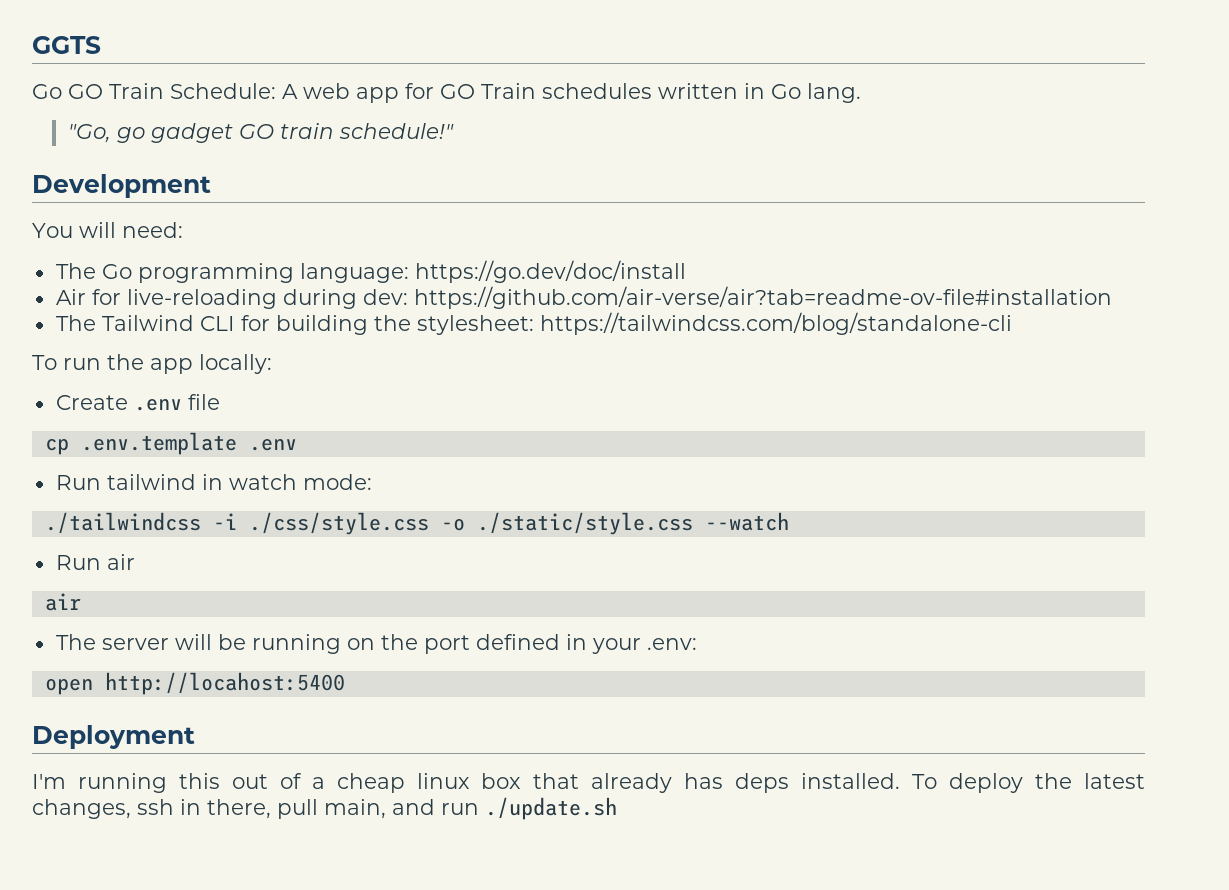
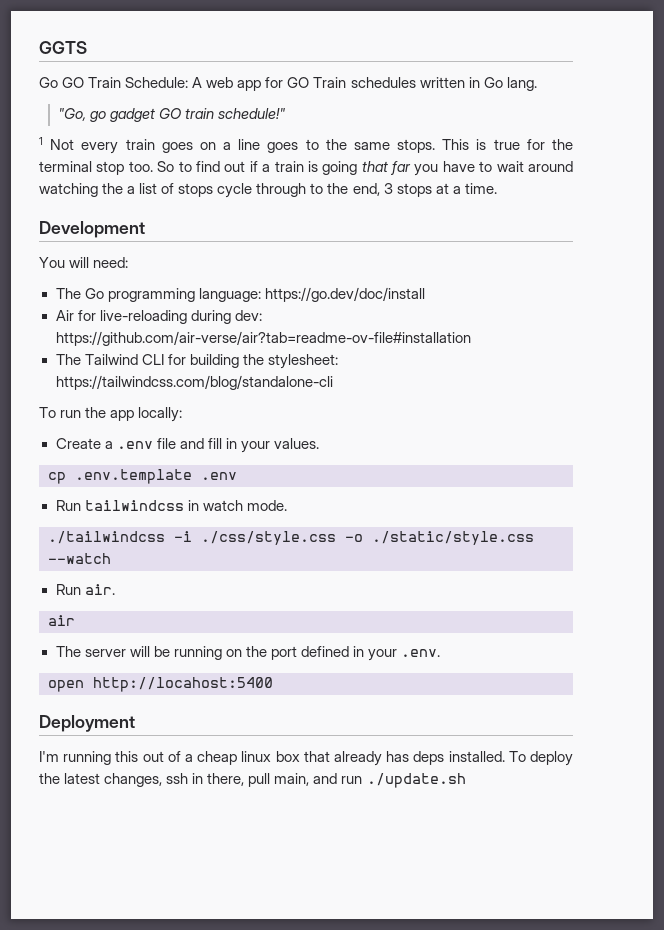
+ 1 Not every train goes on a line goes to the same stops. This is true for the terminal stop too. So to find out if a train is going that far you have to wait around watching the a list of stops cycle through to the end, 3 stops at a time.
- Create .env file
+ Create a .env file and fill in your values.
- Run tailwind in watch mode:
+ Run tailwindcss in watch mode.
- Run air
+ Run air.
- The server will be running on the port defined in your .env:
+ The server will be running on the port defined in your .env.

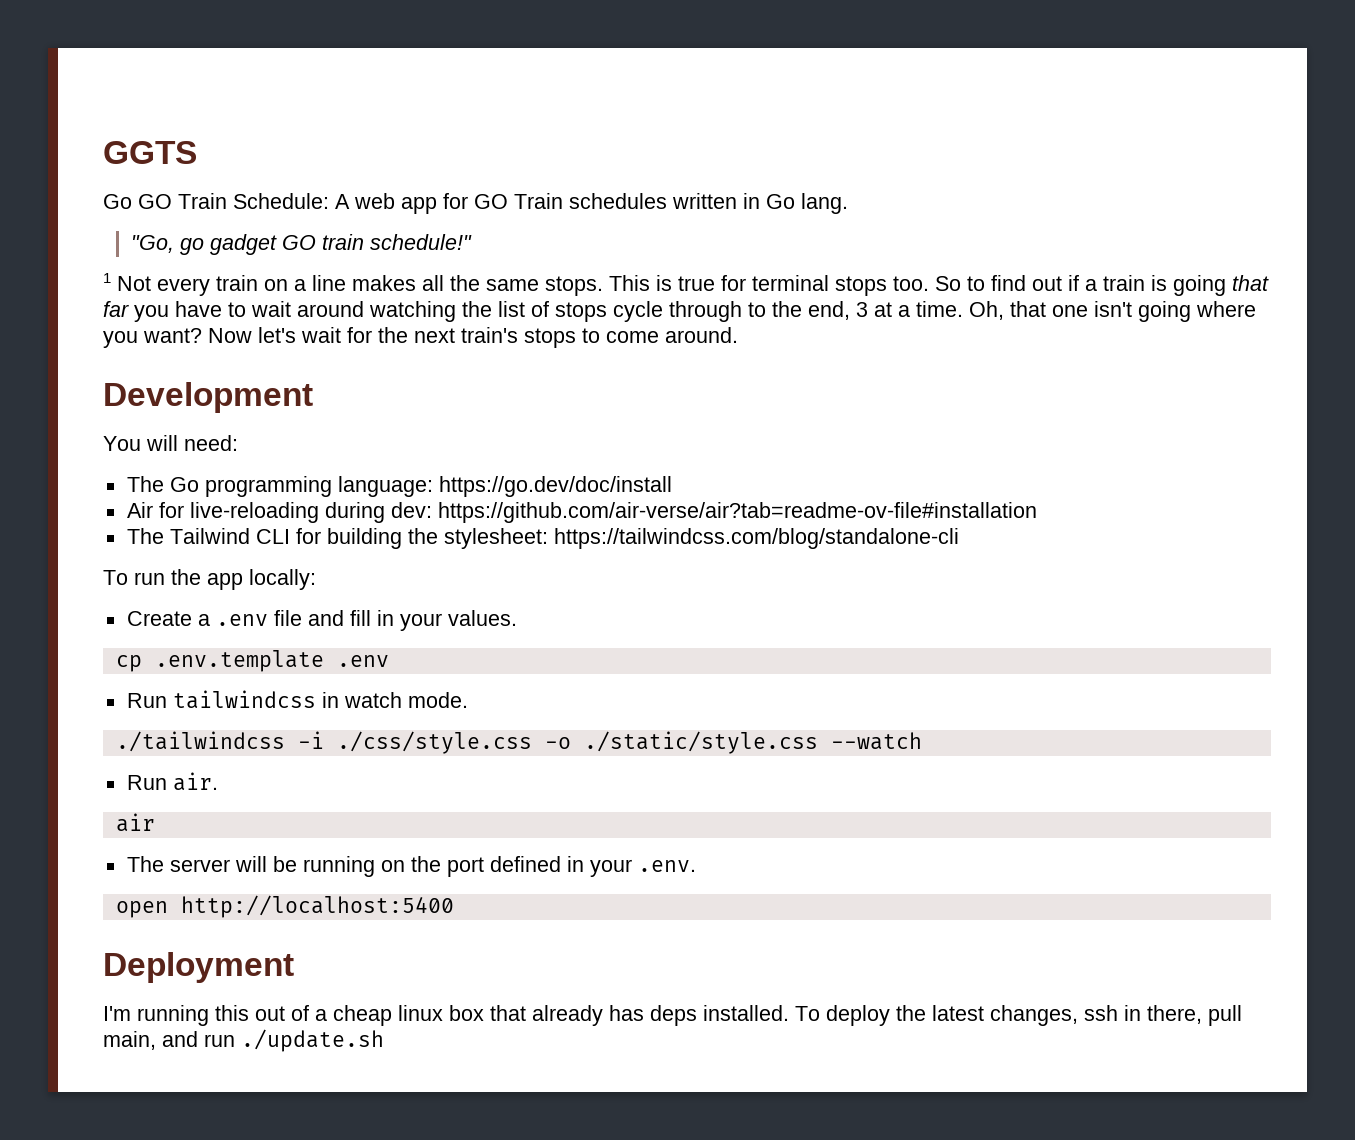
- 1 Not every train goes on a line goes to the same stops.
+ 1 Not every train on a line makes all the same stops.
- This is true for the terminal stop too.
+ This is true for terminal stops too.
- So to find out if a train is going that far you have to wait around watching the a list of stops cycle through to the end, 3 stops at a time.
+ So to find out if a train is going that far you have to wait around watching the list of stops cycle through to the end, 3 at a time. Oh, that one isn't going where you want? Now let's wait for the next train's stops to come around.
- open http://locahost:5400
+ open http://localhost:5400

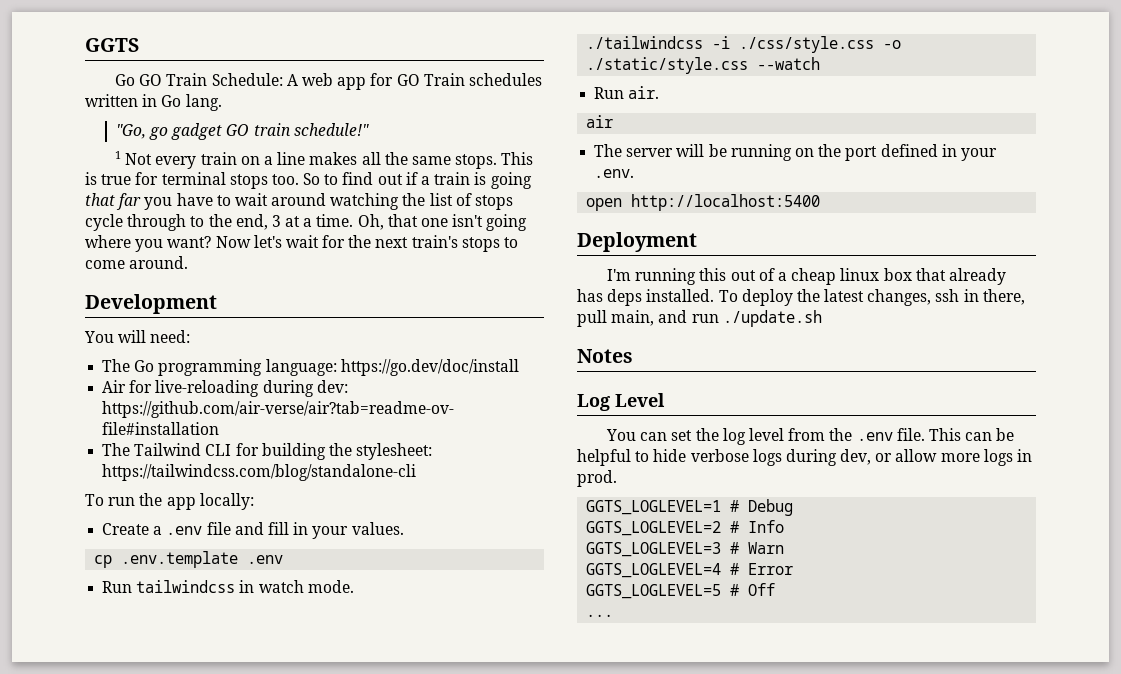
+ Notes
+ Log Level
+ You can set the log level from the .env file. This can be helpful to hide verbose logs during dev, or allow more logs in prod.
+ GGTS_LOGLEVEL=1 # Debug
+ GGTS_LOGLEVEL=2 # Info
+ GGTS_LOGLEVEL=3 # Warn
+ GGTS_LOGLEVEL=4 # Error
+ GGTS_LOGLEVEL=5 # Off
+ ...

